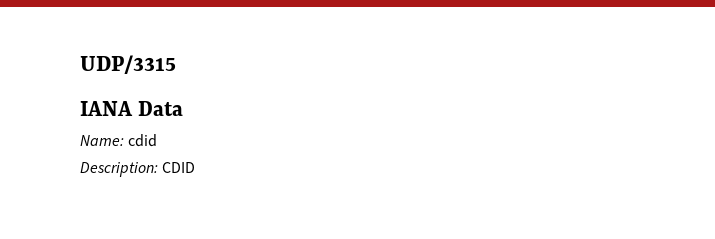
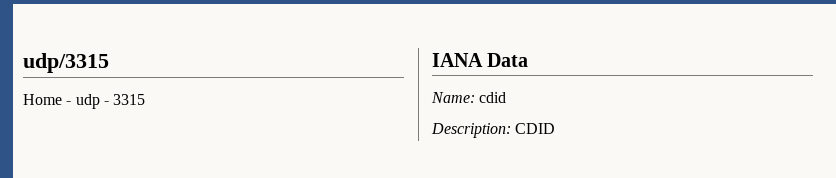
- UDP/3315
+ udp/3315
+ Home - udp - 3315

